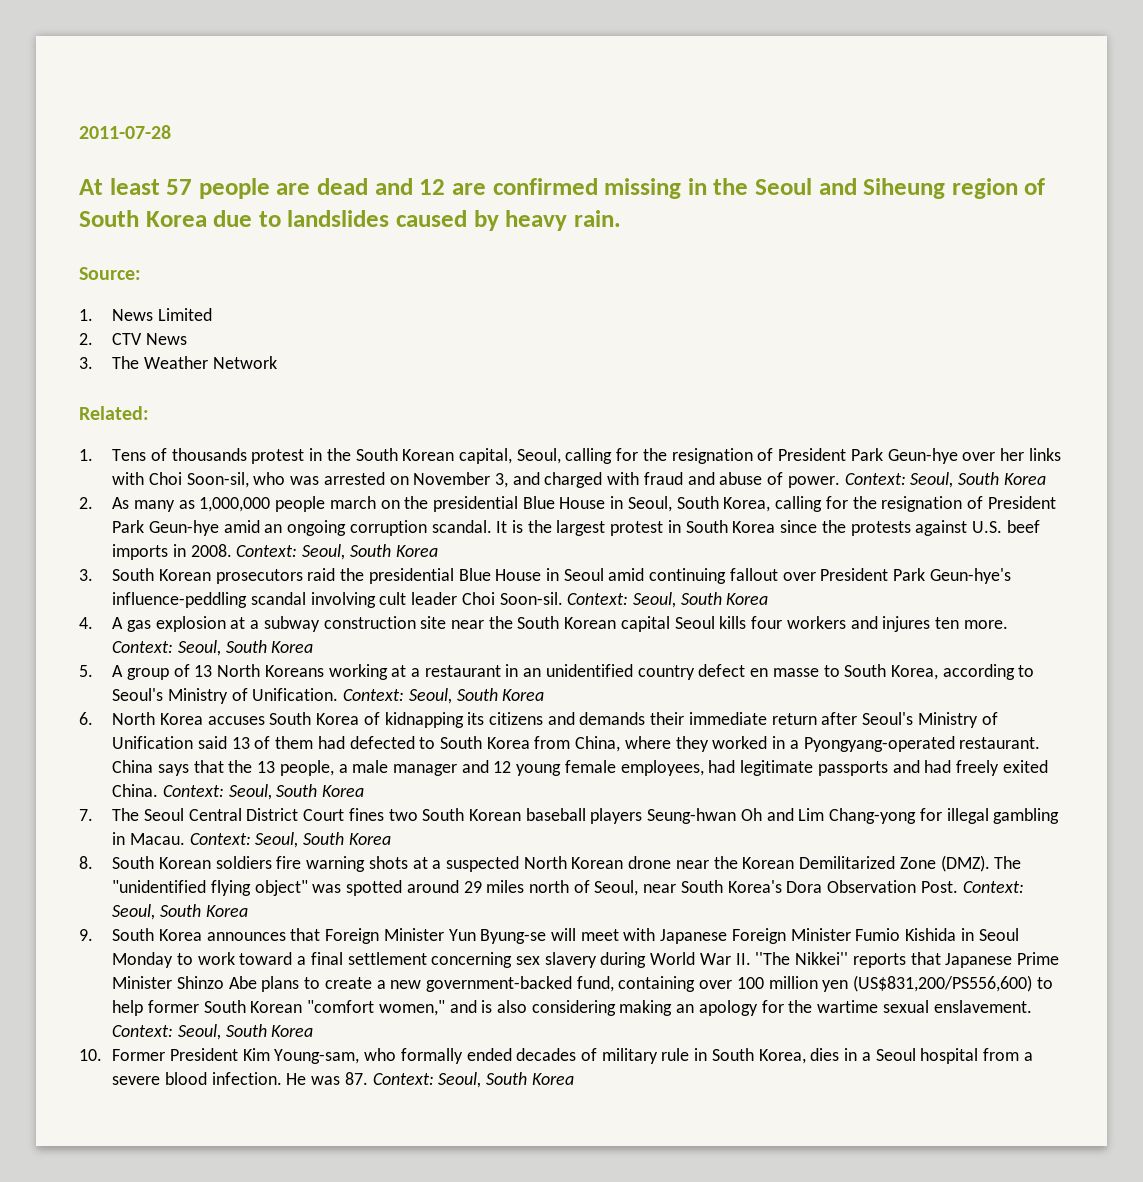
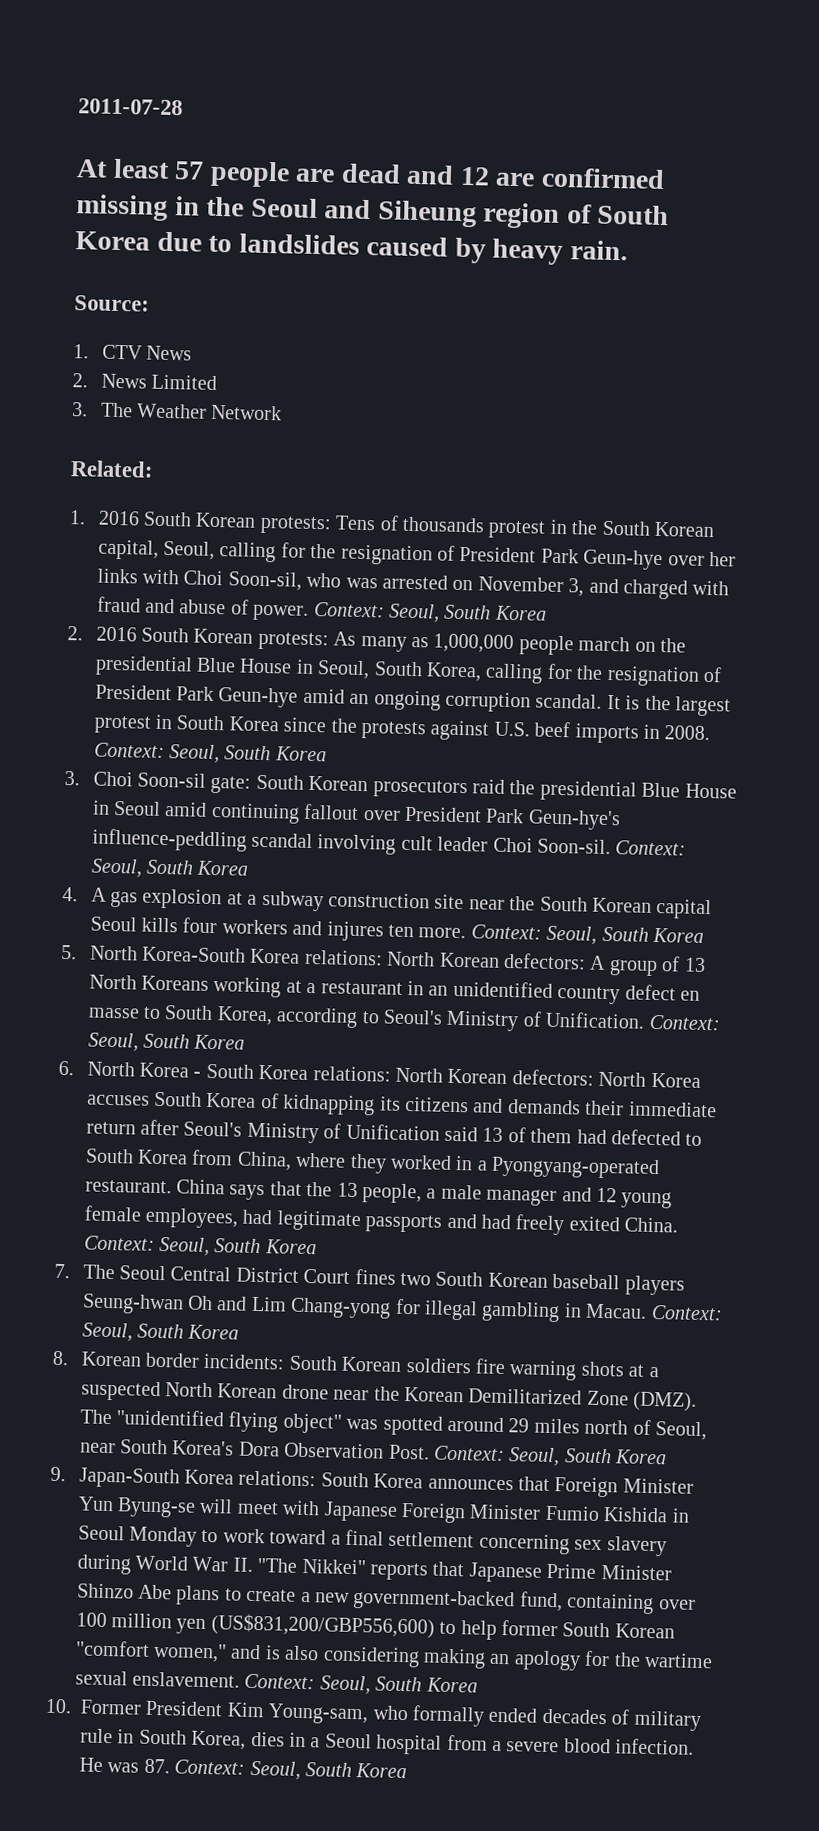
- 1. News Limited
+ 1. CTV News
+ 2. News Limited
- 2. CTV News
- 1. Tens of thousands protest in the South Korean capital, Seoul, calling for the resignation of President Park Geun-hye over her links with Choi Soon-sil, who was arrested on November 3, and charged with fraud and abuse of power.
+ 1. 2016 South Korean protests: Tens of thousands protest in the South Korean capital, Seoul, calling for the resignation of President Park Geun-hye over her links with Choi Soon-sil, who was arrested on November 3, and charged with fraud and abuse of power.
- 2. As many as 1,000,000 people march on the presidential Blue House in Seoul, South Korea, calling for the resignation of President Park Geun-hye amid an ongoing corruption scandal.
+ 2. 2016 South Korean protests: As many as 1,000,000 people march on the presidential Blue House in Seoul, South Korea, calling for the resignation of President Park Geun-hye amid an ongoing corruption scandal.
- 3. South Korean prosecutors raid the presidential Blue House in Seoul amid continuing fallout over President Park Geun-hye's influence-peddling scandal involving cult leader Choi Soon-sil.
+ 3. Choi Soon-sil gate: South Korean prosecutors raid the presidential Blue House in Seoul amid continuing fallout over President Park Geun-hye's influence-peddling scandal involving cult leader Choi Soon-sil.
- 5. A group of 13 North Koreans working at a restaurant in an unidentified country defect en masse to South Korea, according to Seoul's Ministry of Unification.
+ 5. North Korea-South Korea relations: North Korean defectors: A group of 13 North Koreans working at a restaurant in an unidentified country defect en masse to South Korea, according to Seoul's Ministry of Unification.
- 6. North Korea accuses South Korea of kidnapping its citizens and demands their immediate return after Seoul's Ministry of Unification said 13 of them had defected to South Korea from China, where they worked in a Pyongyang-operated restaurant.
+ 6. North Korea - South Korea relations: North Korean defectors: North Korea accuses South Korea of kidnapping its citizens and demands their immediate return after Seoul's Ministry of Unification said 13 of them had defected to South Korea from China, where they worked in a Pyongyang-operated restaurant.
- 8. South Korean soldiers fire warning shots at a suspected North Korean drone near the Korean Demilitarized Zone (DMZ).
+ 8. Korean border incidents: South Korean soldiers fire warning shots at a suspected North Korean drone near the Korean Demilitarized Zone (DMZ).
- 9. South Korea announces that Foreign Minister Yun Byung-se will meet with Japanese Foreign Minister Fumio Kishida in Seoul Monday to work toward a final settlement concerning sex slavery during World War II. ''The Nikkei'' reports that Japanese Prime Minister Shinzo Abe plans to create a new government-backed fund, containing over 100 million yen (US$831,200/PS556,600) to help former South Korean "comfort women," and is also considering making an apology for the wartime sexual enslavement.
+ 9. Japan-South Korea relations: South Korea announces that Foreign Minister Yun Byung-se will meet with Japanese Foreign Minister Fumio Kishida in Seoul Monday to work toward a final settlement concerning sex slavery during World War II. "The Nikkei" reports that Japanese Prime Minister Shinzo Abe plans to create a new government-backed fund, containing over 100 million yen (US$831,200/GBP556,600) to help former South Korean "comfort women," and is also considering making an apology for the wartime sexual enslavement.

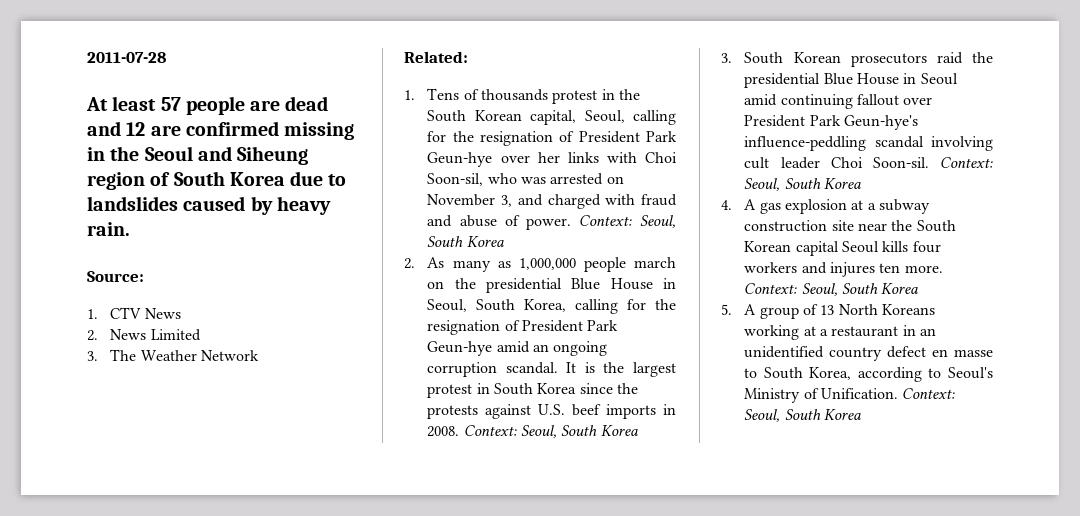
- 1. 2016 South Korean protests: Tens of thousands protest in the South Korean capital, Seoul, calling for the resignation of President Park Geun-hye over her links with Choi Soon-sil, who was arrested on November 3, and charged with fraud and abuse of power.
+ 1. Tens of thousands protest in the South Korean capital, Seoul, calling for the resignation of President Park Geun-hye over her links with Choi Soon-sil, who was arrested on November 3, and charged with fraud and abuse of power.
- 2. 2016 South Korean protests: As many as 1,000,000 people march on the presidential Blue House in Seoul, South Korea, calling for the resignation of President Park Geun-hye amid an ongoing corruption scandal.
+ 2. As many as 1,000,000 people march on the presidential Blue House in Seoul, South Korea, calling for the resignation of President Park Geun-hye amid an ongoing corruption scandal.
- 3. Choi Soon-sil gate: South Korean prosecutors raid the presidential Blue House in Seoul amid continuing fallout over President Park Geun-hye's influence-peddling scandal involving cult leader Choi Soon-sil.
+ 3. South Korean prosecutors raid the presidential Blue House in Seoul amid continuing fallout over President Park Geun-hye's influence-peddling scandal involving cult leader Choi Soon-sil.
- 5. North Korea-South Korea relations: North Korean defectors: A group of 13 North Koreans working at a restaurant in an unidentified country defect en masse to South Korea, according to Seoul's Ministry of Unification.
+ 5. A group of 13 North Koreans working at a restaurant in an unidentified country defect en masse to South Korea, according to Seoul's Ministry of Unification.
- 6. North Korea - South Korea relations: North Korean defectors: North Korea accuses South Korea of kidnapping its citizens and demands their immediate return after Seoul's Ministry of Unification said 13 of them had defected to South Korea from China, where they worked in a Pyongyang-operated restaurant. China says that the 13 people, a male manager and 12 young female employees, had legitimate passports and had freely exited China. Context: Seoul, South Korea
- 7. The Seoul Central District Court fines two South Korean baseball players Seung-hwan Oh and Lim Chang-yong for illegal gambling in Macau. Context: Seoul, South Korea
- 8. Korean border incidents: South Korean soldiers fire warning shots at a suspected North Korean drone near the Korean Demilitarized Zone (DMZ). The "unidentified flying object" was spotted around 29 miles north of Seoul, near South Korea's Dora Observation Post. Context: Seoul, South Korea
- 9. Japan-South Korea relations: South Korea announces that Foreign Minister Yun Byung-se will meet with Japanese Foreign Minister Fumio Kishida in Seoul Monday to work toward a final settlement concerning sex slavery during World War II. "The Nikkei" reports that Japanese Prime Minister Shinzo Abe plans to create a new government-backed fund, containing over 100 million yen (US$831,200/GBP556,600) to help former South Korean "comfort women," and is also considering making an apology for the wartime sexual enslavement. Context: Seoul, South Korea
- 10. Former President Kim Young-sam, who formally ended decades of military rule in South Korea, dies in a Seoul hospital from a severe blood infection. He was 87. Context: Seoul, South Korea

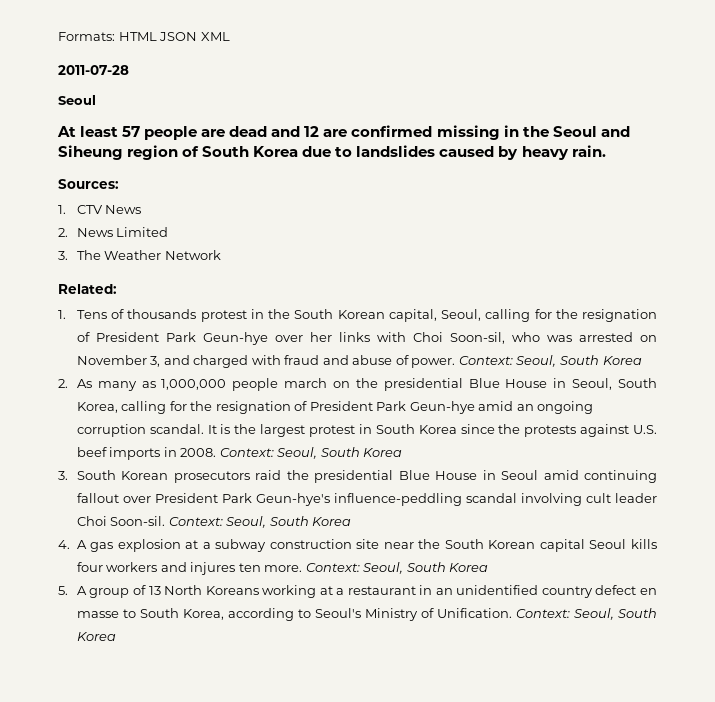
+ Formats: HTML JSON XML
  2011-07-28
+ Seoul
- Source:
+ Sources:

